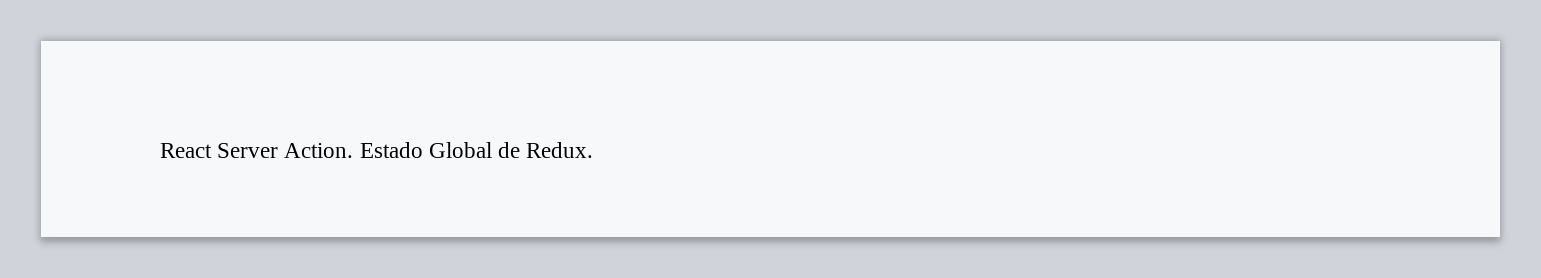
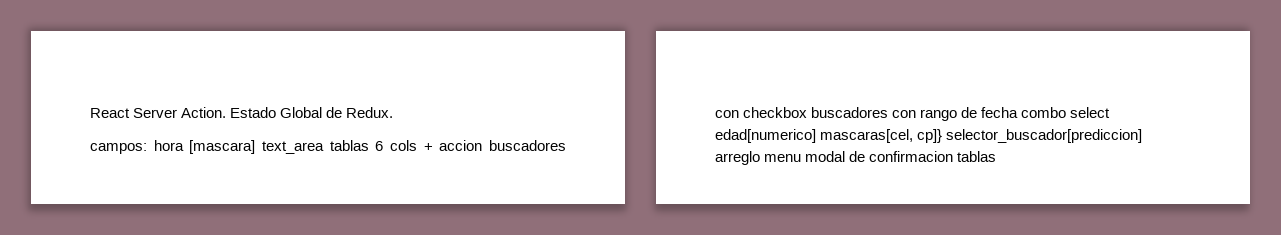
+ campos: hora [mascara] text_area tablas 6 cols + accion buscadores con checkbox buscadores con rango de fecha combo select edad[numerico] mascaras[cel, cp]} selector_buscador[prediccion] arreglo menu modal de confirmacion tablas

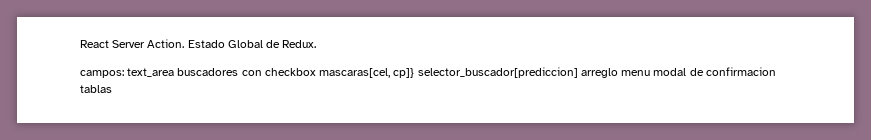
- campos: hora [mascara] text_area tablas 6 cols + accion buscadores con checkbox buscadores con rango de fecha combo select edad[numerico] mascaras[cel, cp]} selector_buscador[prediccion] arreglo menu modal de confirmacion tablas
+ campos: text_area buscadores con checkbox mascaras[cel, cp]} selector_buscador[prediccion] arreglo menu modal de confirmacion tablas

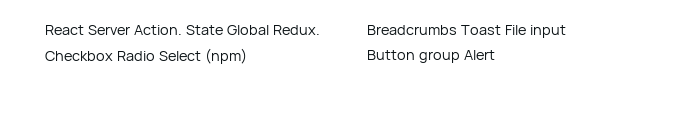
- Estado Global de Redux.
- campos: text_area buscadores con checkbox mascaras[cel, cp]} selector_buscador[prediccion] arreglo menu modal de confirmacion tablas
+ State Global Redux.
+ Checkbox Radio Select (npm) Breadcrumbs Toast File input
+ Button group Alert

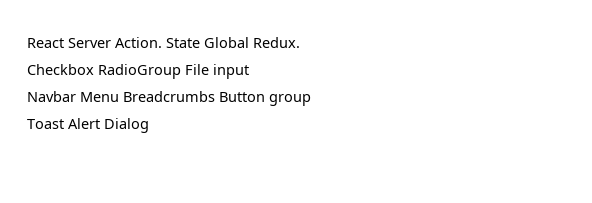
- Checkbox Radio Select (npm) Breadcrumbs Toast File input
+ Checkbox RadioGroup File input
- Button group Alert
+ Navbar Menu Breadcrumbs Button group
+ Toast Alert Dialog

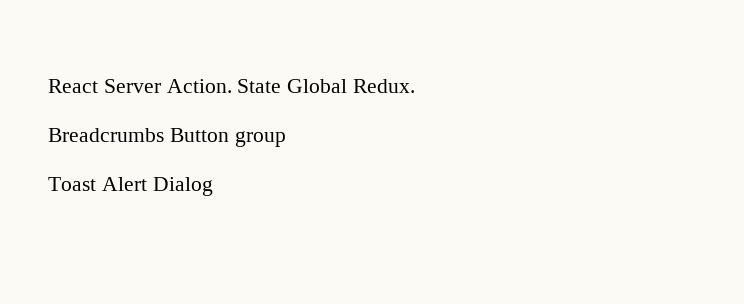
- Checkbox RadioGroup File input
- Navbar Menu Breadcrumbs Button group
+ Breadcrumbs Button group

